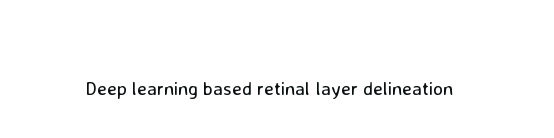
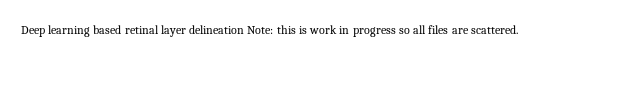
- Deep learning based retinal layer delineation
+ Deep learning based retinal layer delineation Note: this is work in progress so all files are scattered.

